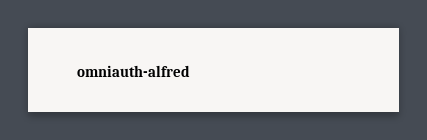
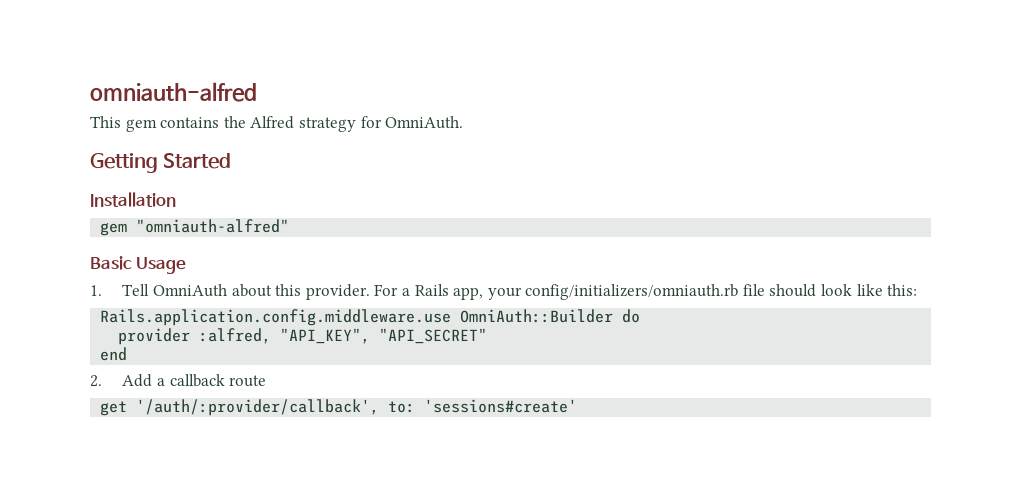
+ This gem contains the Alfred strategy for OmniAuth.
+ Getting Started
+ Installation
+ gem "omniauth-alfred"
+ Basic Usage
+ 1. Tell OmniAuth about this provider. For a Rails app, your config/initializers/omniauth.rb file should look like this:
+ Rails.application.config.middleware.use OmniAuth::Builder do
+ provider :alfred, "API_KEY", "API_SECRET"
+ end
+ 2. Add a callback route
+ get '/auth/:provider/callback', to: 'sessions#create'

